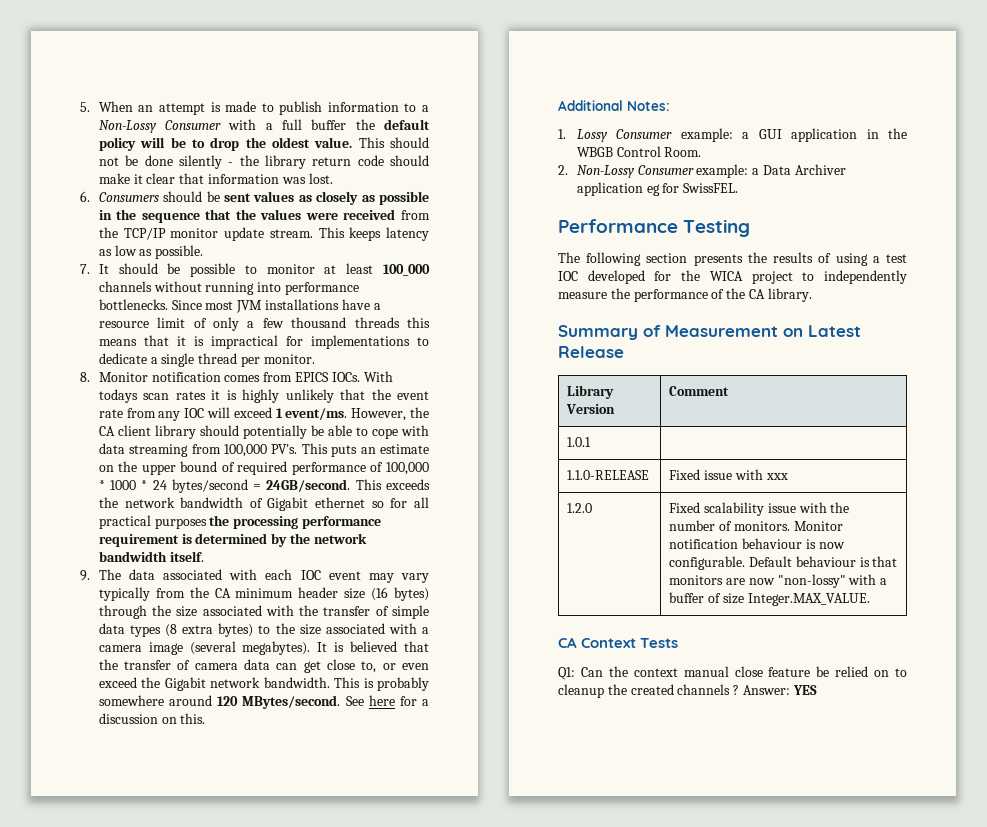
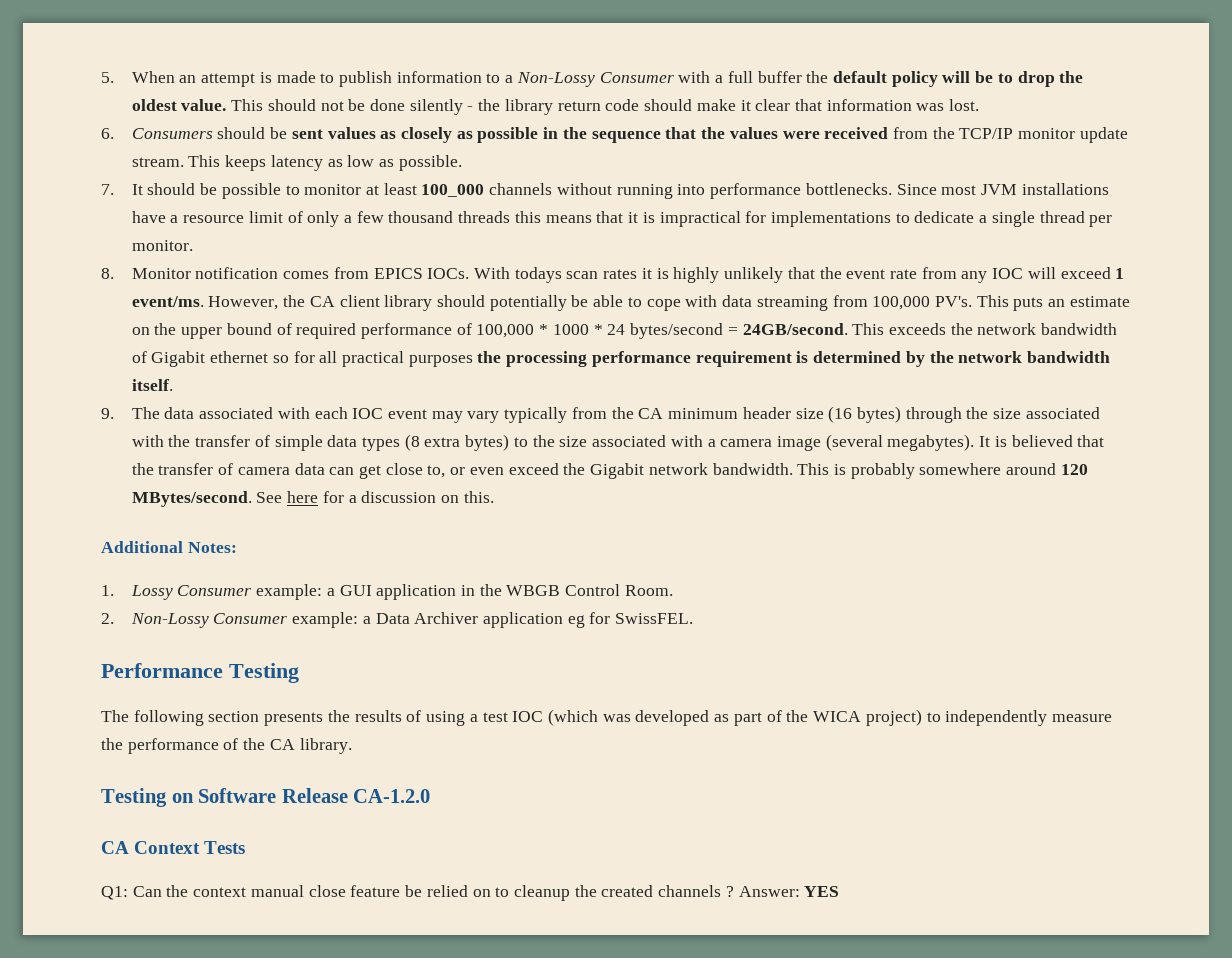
- The following section presents the results of using a test IOC developed for the WICA project to independently measure the performance of the CA library.
+ The following section presents the results of using a test IOC (which was developed as part of the WICA project) to independently measure the performance of the CA library.
- Summary of Measurement on Latest Release
- Library Version | Comment
- 1.0.1 |
- 1.1.0-RELEASE | Fixed issue with xxx
- 1.2.0 | Fixed scalability issue with the number of monitors. Monitor notification behaviour is now configurable. Default behaviour is that monitors are now "non-lossy" with a buffer of size Integer.MAX_VALUE.
+ Testing on Software Release CA-1.2.0

